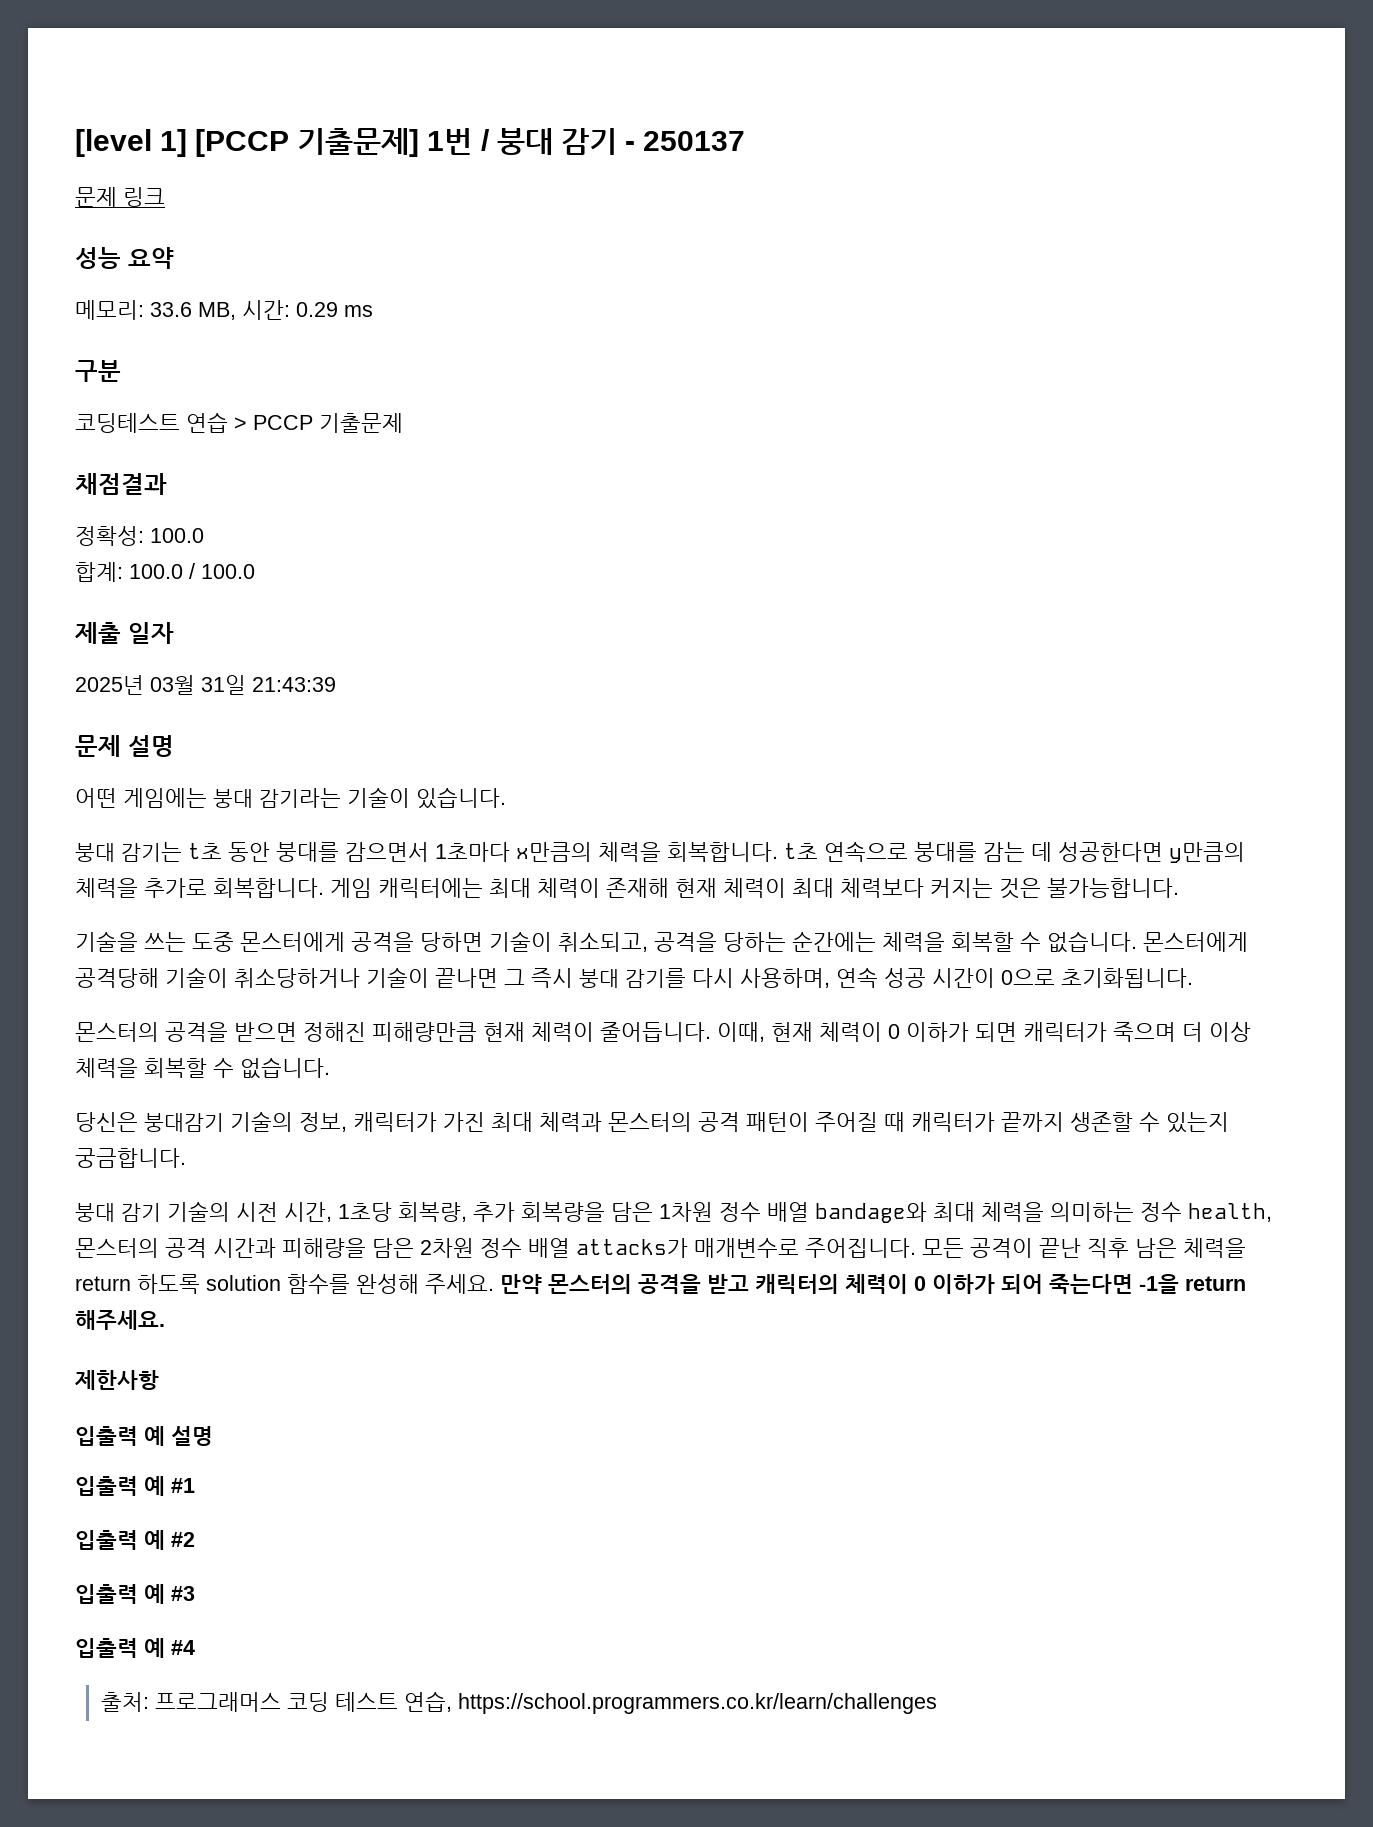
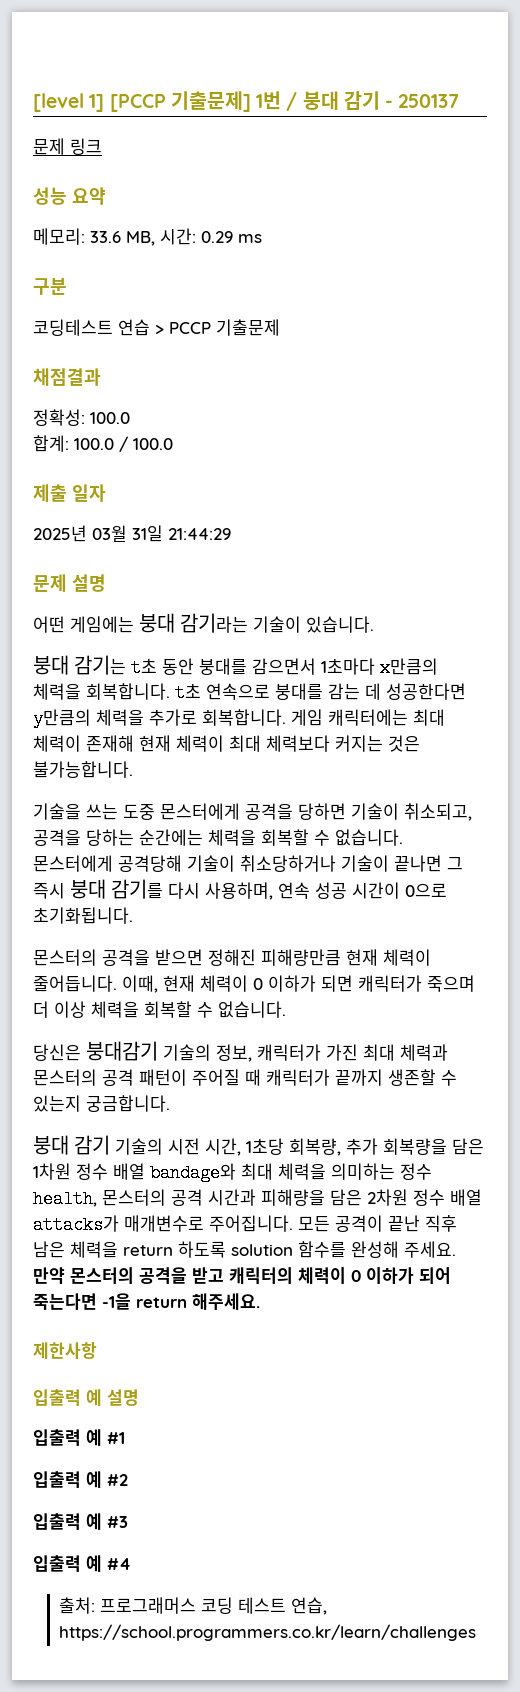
- 2025년 03월 31일 21:43:39
+ 2025년 03월 31일 21:44:29

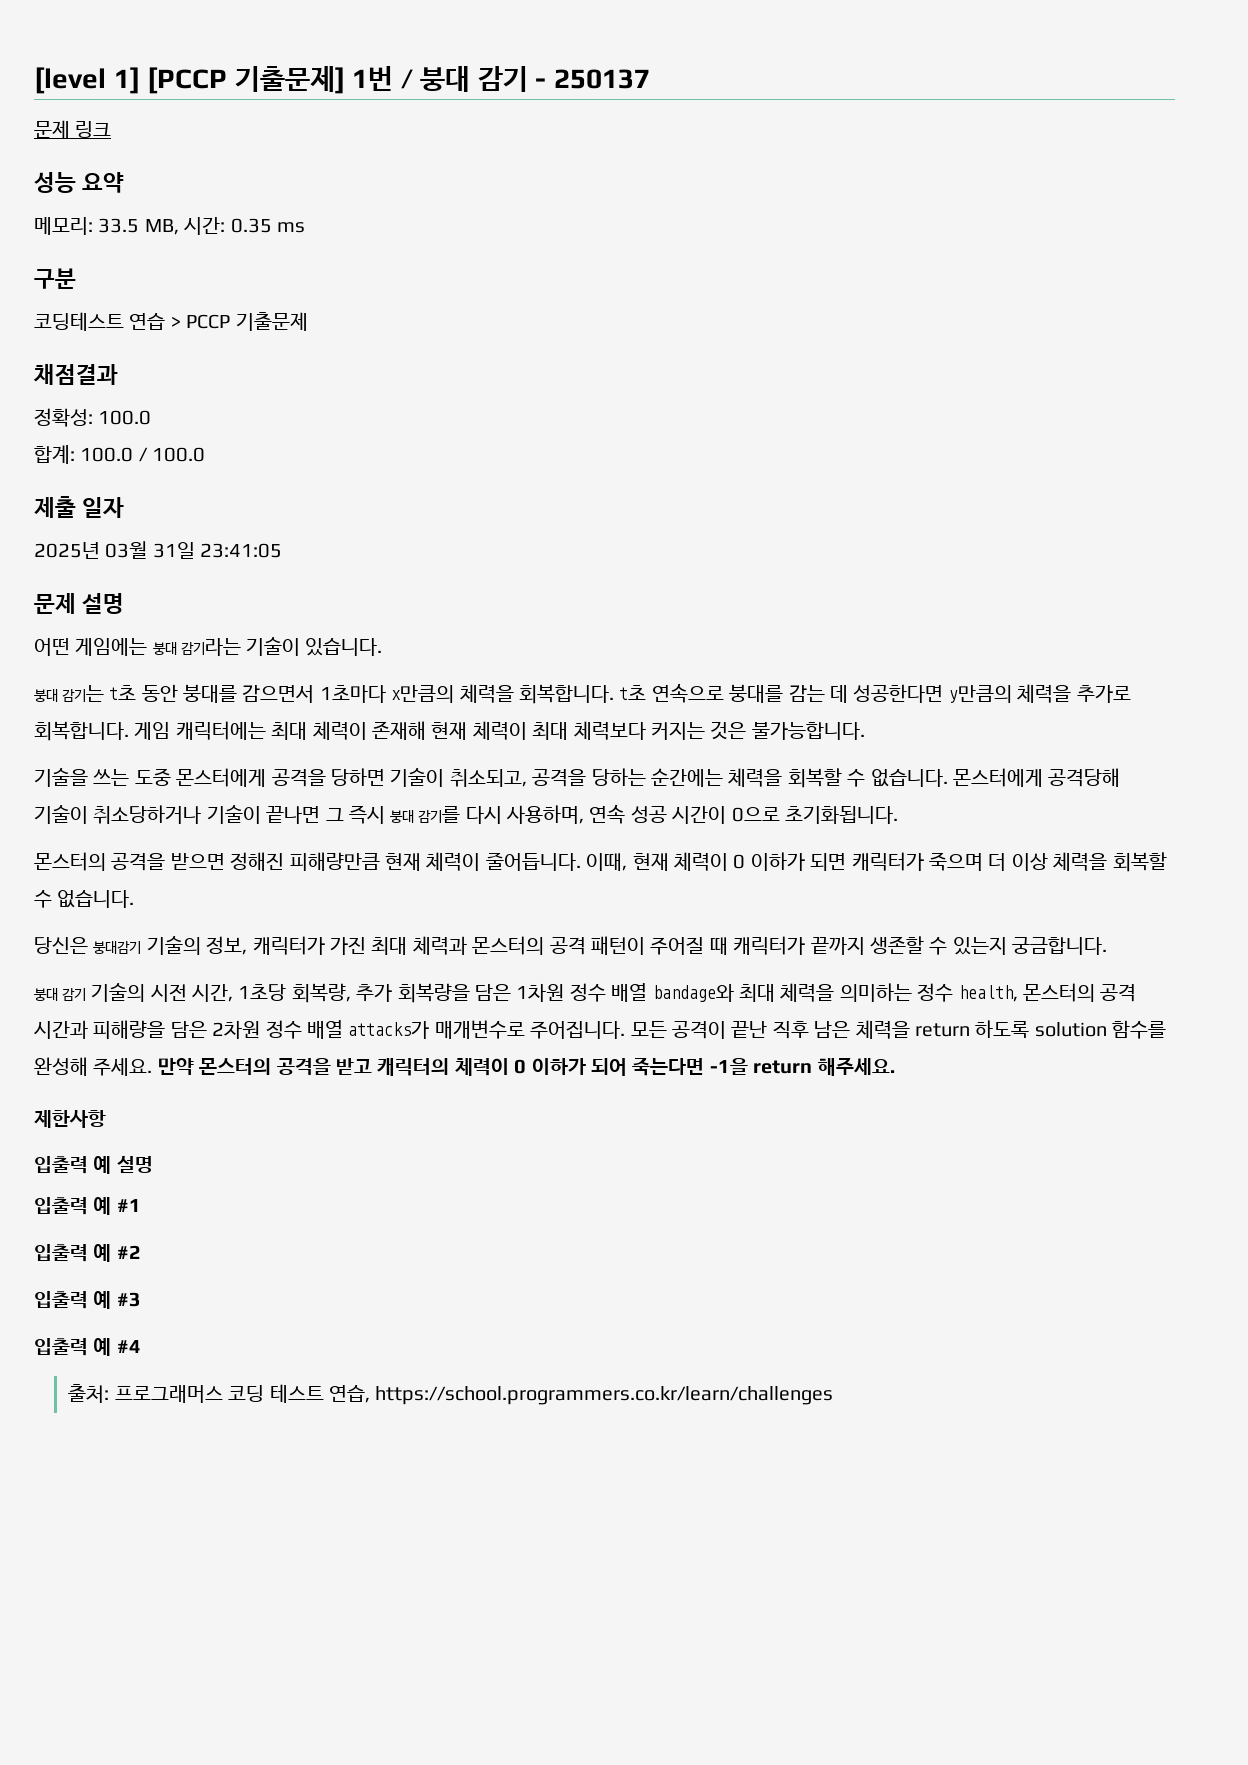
- 메모리: 33.6 MB, 시간: 0.29 ms
+ 메모리: 33.5 MB, 시간: 0.35 ms
- 2025년 03월 31일 21:44:29
+ 2025년 03월 31일 23:41:05

